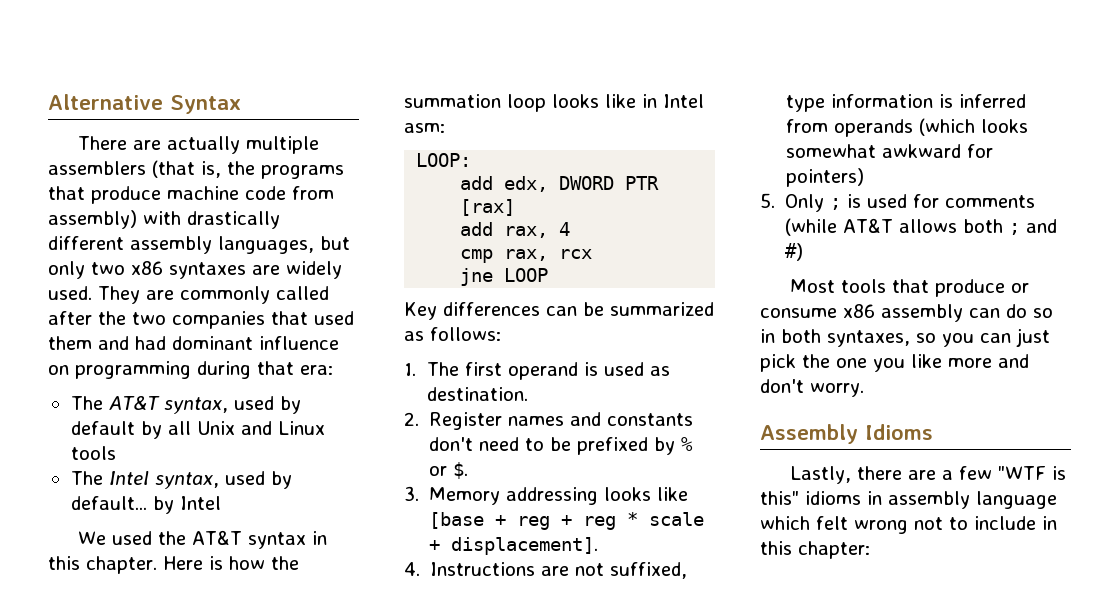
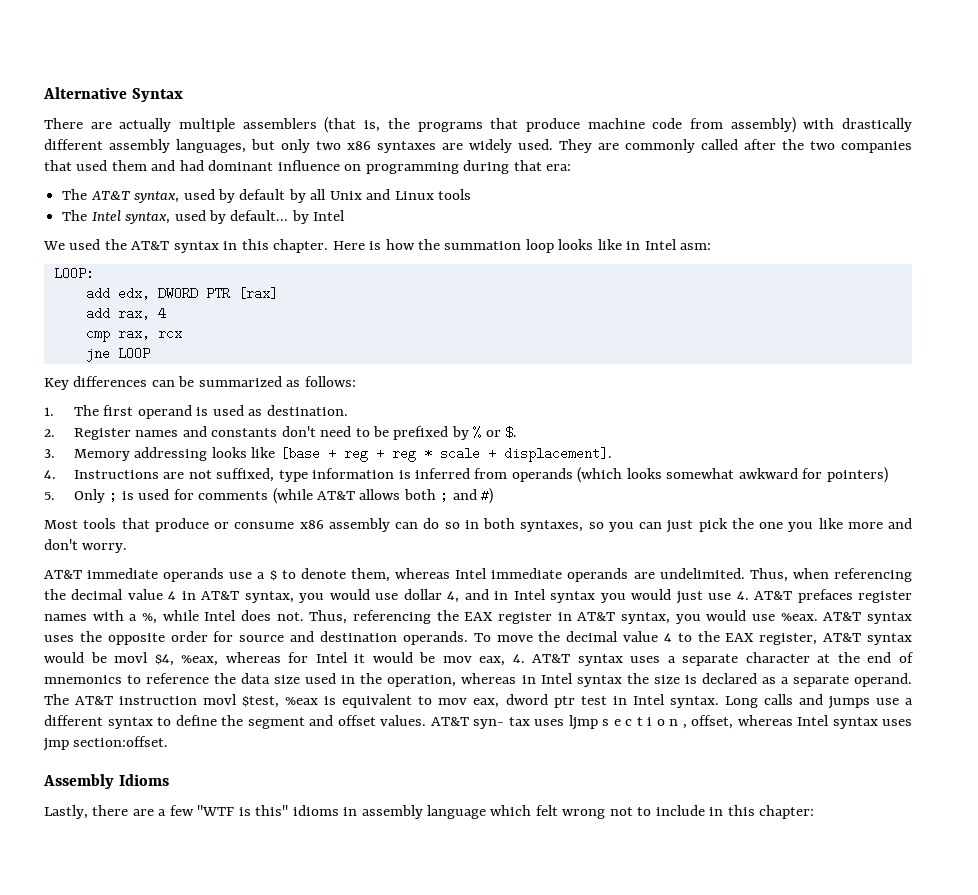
+ AT&T immediate operands use a $ to denote them, whereas Intel immediate operands are undelimited. Thus, when referencing the decimal value 4 in AT&T syntax, you would use dollar 4, and in Intel syntax you would just use 4. AT&T prefaces register names with a %, while Intel does not. Thus, referencing the EAX register in AT&T syntax, you would use %eax. AT&T syntax uses the opposite order for source and destination operands. To move the decimal value 4 to the EAX register, AT&T syntax would be movl $4, %eax, whereas for Intel it would be mov eax, 4. AT&T syntax uses a separate character at the end of mnemonics to reference the data size used in the operation, whereas in Intel syntax the size is declared as a separate operand. The AT&T instruction movl $test, %eax is equivalent to mov eax, dword ptr test in Intel syntax. Long calls and jumps use a different syntax to define the segment and offset values. AT&T syn- tax uses ljmp s e c t i o n , offset, whereas Intel syntax uses jmp section:offset.

